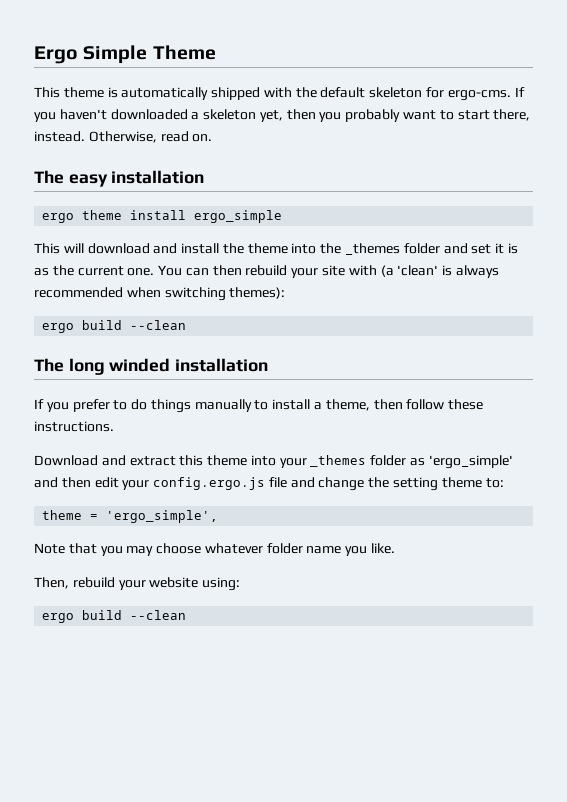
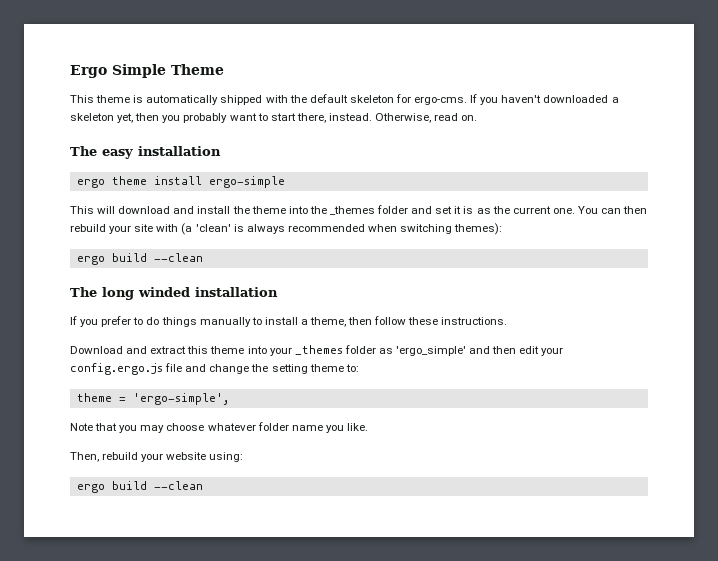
- ergo theme install ergo_simple
+ ergo theme install ergo-simple
- theme = 'ergo_simple',
+ theme = 'ergo-simple',

